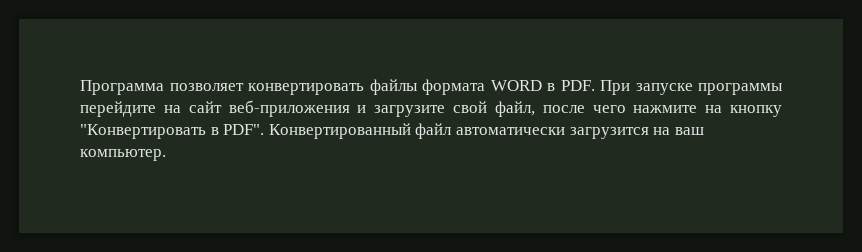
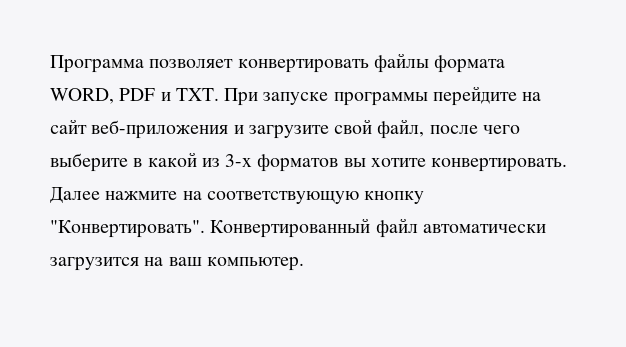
- Программа позволяет конвертировать файлы формата WORD в PDF. При запуске программы перейдите на сайт веб-приложения и загрузите свой файл, после чего нажмите на кнопку "Конвертировать в PDF".
+ Программа позволяет конвертировать файлы формата WORD, PDF и TXT. При запуске программы перейдите на сайт веб-приложения и загрузите свой файл, после чего выберите в какой из 3-х форматов вы хотите конвертировать. Далее нажмите на соответствующую кнопку "Конвертировать".

